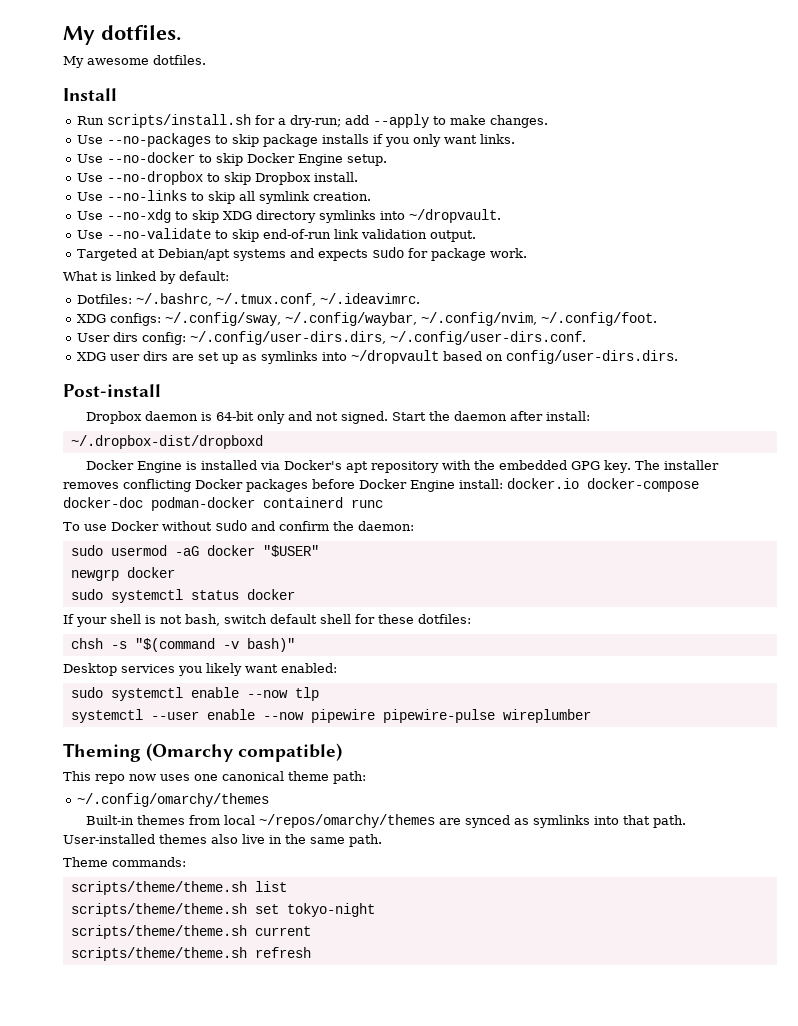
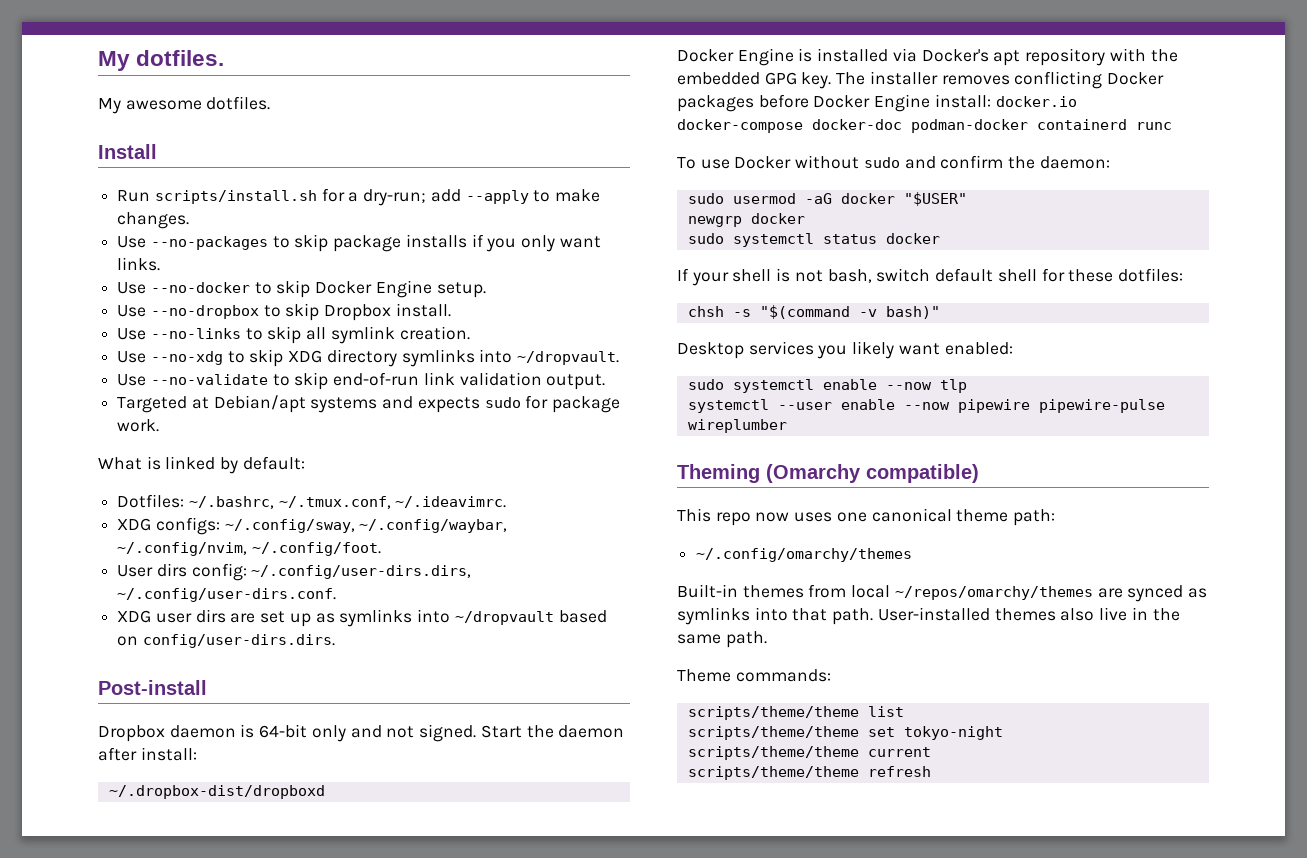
- scripts/theme/theme.sh list
+ scripts/theme/theme list
- scripts/theme/theme.sh set tokyo-night
+ scripts/theme/theme set tokyo-night
- scripts/theme/theme.sh current
+ scripts/theme/theme current
- scripts/theme/theme.sh refresh
+ scripts/theme/theme refresh

